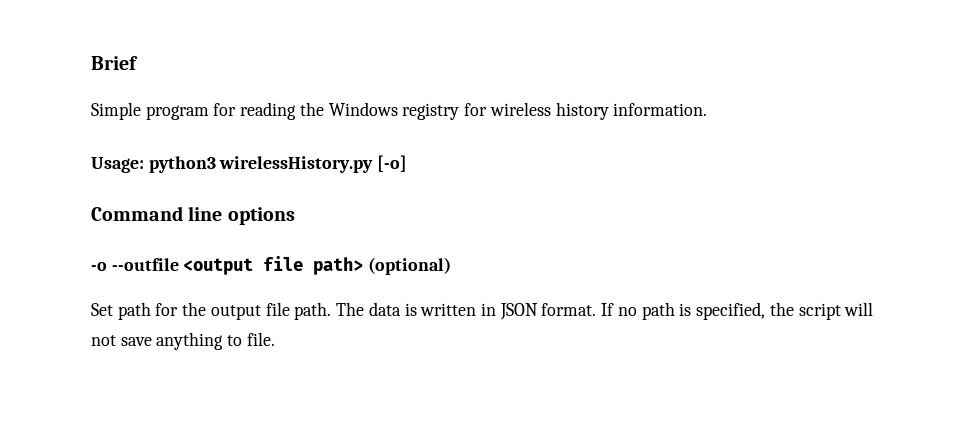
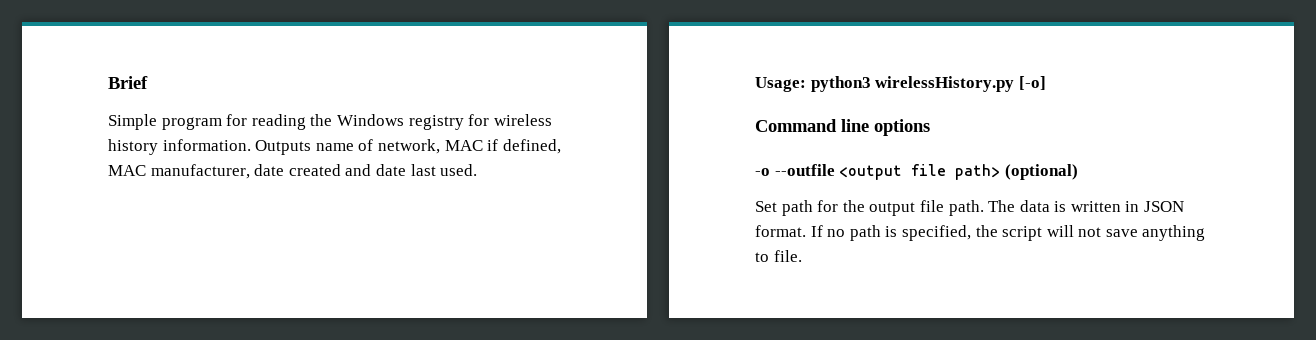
+ Outputs name of network, MAC if defined, MAC manufacturer, date created and date last used.

